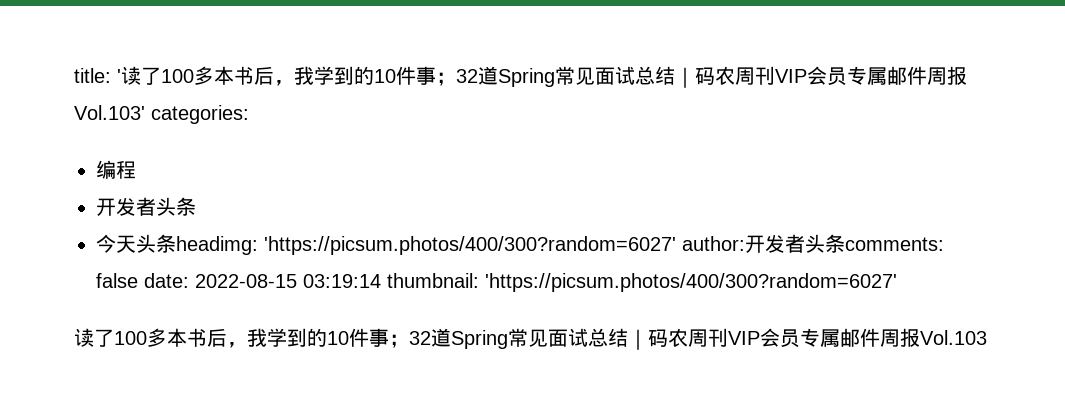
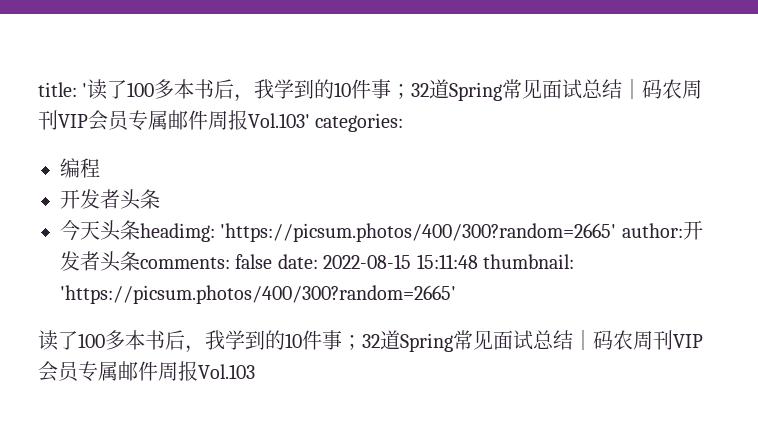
- 今天头条headimg: 'https://picsum.photos/400/300?random=6027' author:开发者头条comments: false date: 2022-08-15 03:19:14 thumbnail: 'https://picsum.photos/400/300?random=6027'
+ 今天头条headimg: 'https://picsum.photos/400/300?random=2665' author:开发者头条comments: false date: 2022-08-15 15:11:48 thumbnail: 'https://picsum.photos/400/300?random=2665'

